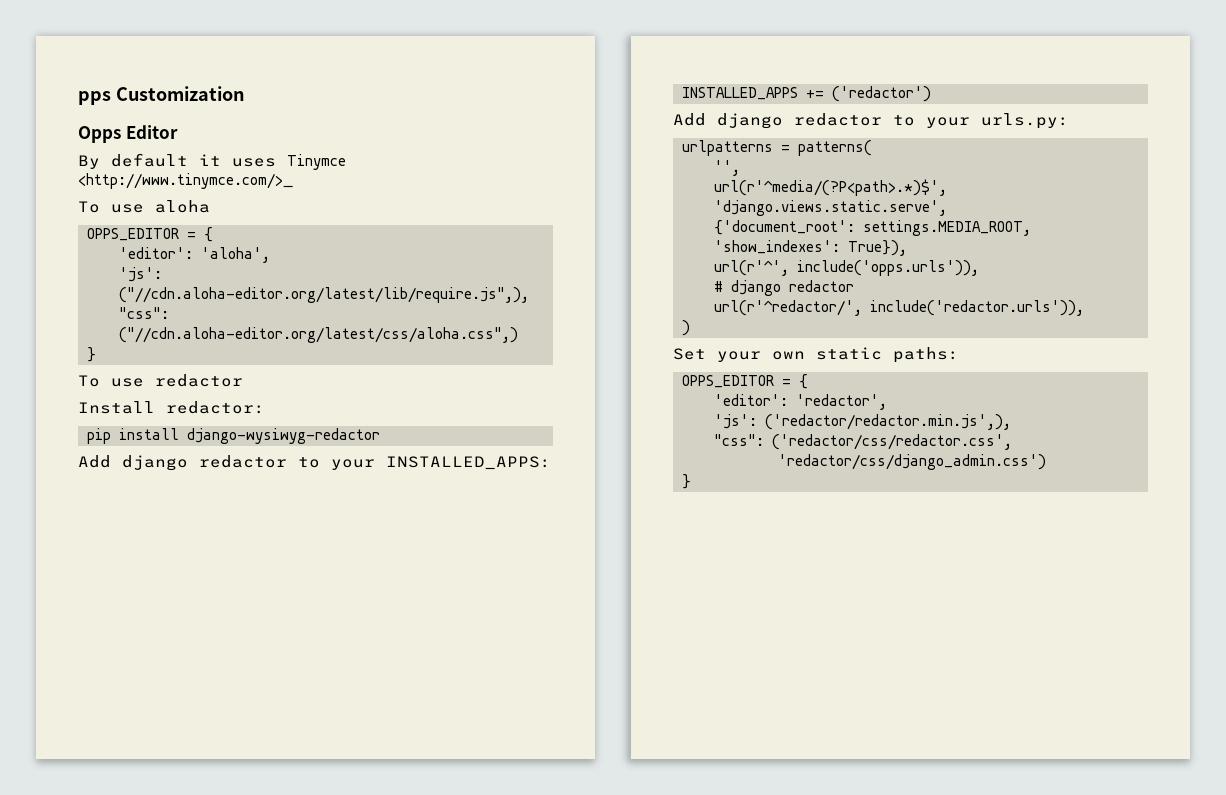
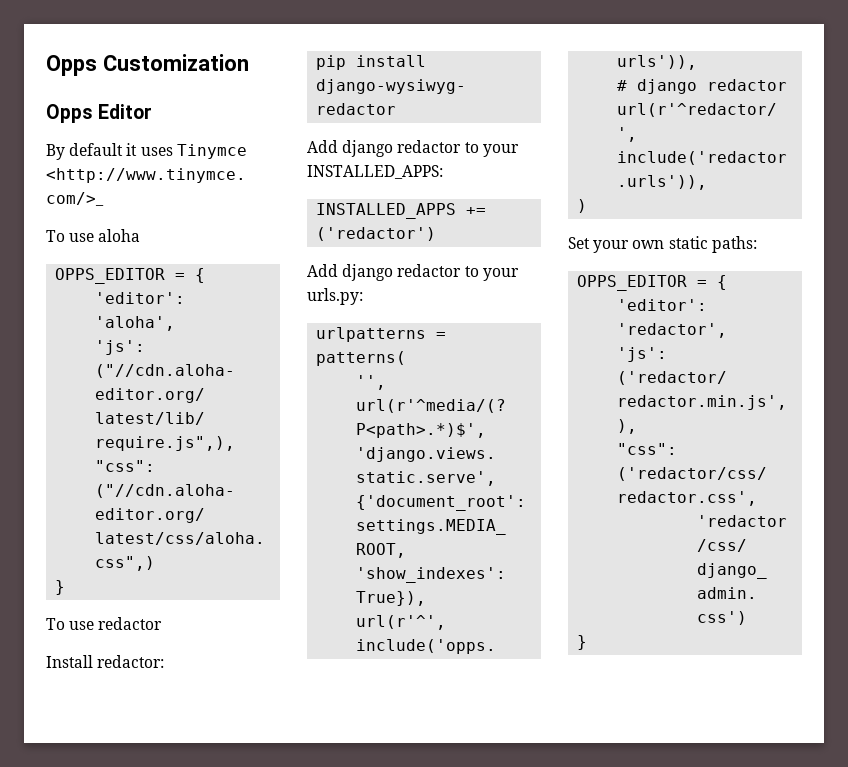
- pps Customization
+ Opps Customization

